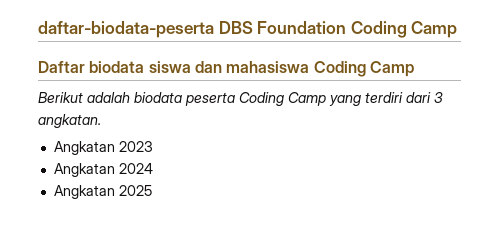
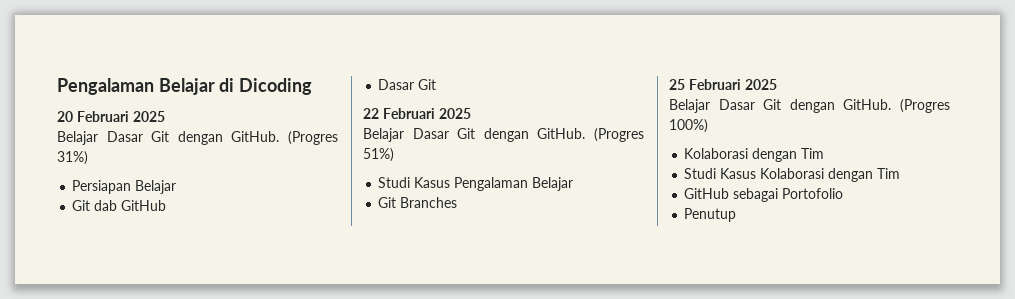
- daftar-biodata-peserta DBS Foundation Coding Camp
- Daftar biodata siswa dan mahasiswa Coding Camp
- Berikut adalah biodata peserta Coding Camp yang terdiri dari 3 angkatan.
- Angkatan 2023
- Angkatan 2024
- Angkatan 2025
+ Pengalaman Belajar di Dicoding
+ 20 Februari 2025
+ Belajar Dasar Git dengan GitHub. (Progres 31%)
+ Persiapan Belajar
+ Git dab GitHub
+ Dasar Git
+ 22 Februari 2025
+ Belajar Dasar Git dengan GitHub. (Progres 51%)
+ Studi Kasus Pengalaman Belajar
+ Git Branches
+ 25 Februari 2025
+ Belajar Dasar Git dengan GitHub. (Progres 100%)
+ Kolaborasi dengan Tim
+ Studi Kasus Kolaborasi dengan Tim
+ GitHub sebagai Portofolio
+ Penutup

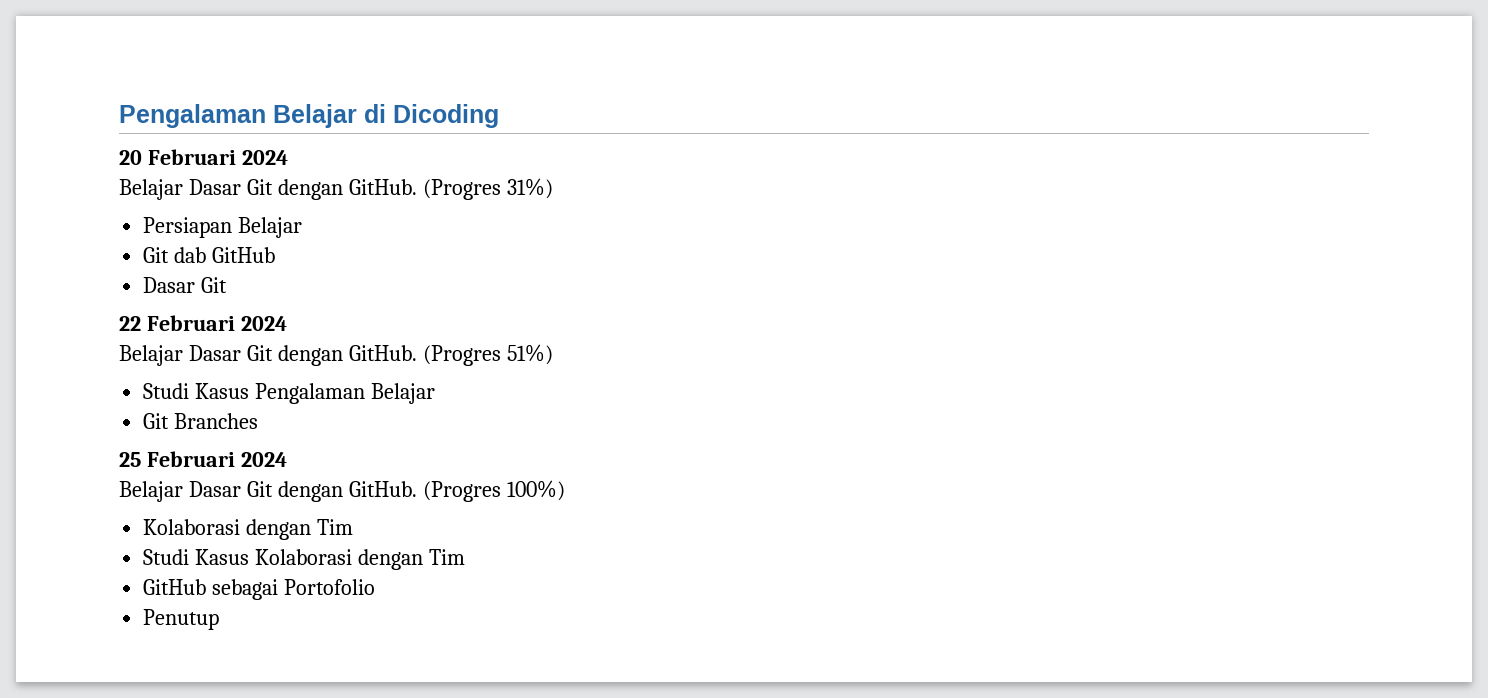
- 20 Februari 2025
+ 20 Februari 2024
- 22 Februari 2025
+ 22 Februari 2024
- 25 Februari 2025
+ 25 Februari 2024

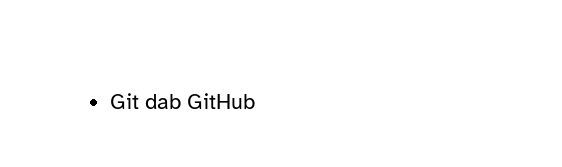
- Pengalaman Belajar di Dicoding
- 20 Februari 2024
- Belajar Dasar Git dengan GitHub. (Progres 31%)
- Persiapan Belajar
  Git dab GitHub
- Dasar Git
- 22 Februari 2024
- Belajar Dasar Git dengan GitHub. (Progres 51%)
- Studi Kasus Pengalaman Belajar
- Git Branches
- 25 Februari 2024
- Belajar Dasar Git dengan GitHub. (Progres 100%)
- Kolaborasi dengan Tim
- Studi Kasus Kolaborasi dengan Tim
- GitHub sebagai Portofolio
- Penutup

